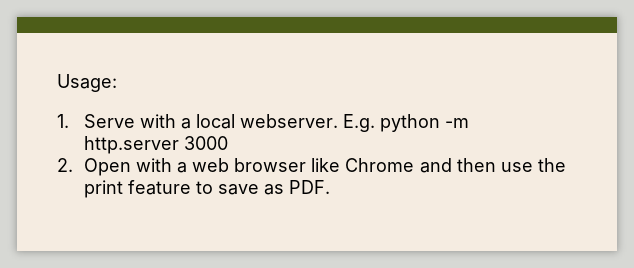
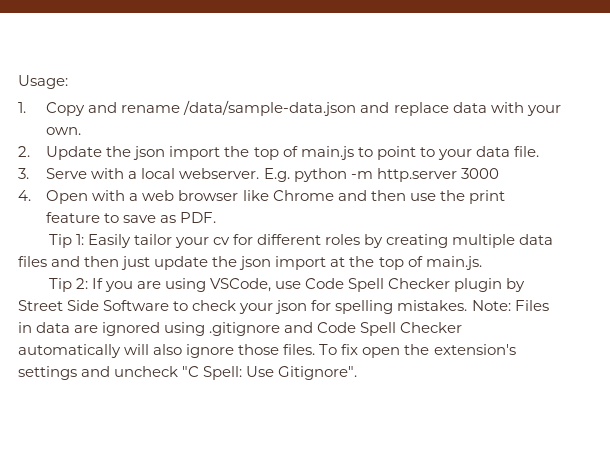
- 1. Serve with a local webserver.
+ 1. Copy and rename /data/sample-data.json and replace data with your own.
+ 2. Update the json import the top of main.js to point to your data file.
+ 3. Serve with a local webserver.
- 2. Open with a web browser like Chrome and then use the print feature to save as PDF.
+ 4. Open with a web browser like Chrome and then use the print feature to save as PDF.
+ Tip 1: Easily tailor your cv for different roles by creating multiple data files and then just update the json import at the top of main.js.
+ Tip 2: If you are using VSCode, use Code Spell Checker plugin by Street Side Software to check your json for spelling mistakes. Note: Files in data are ignored using .gitignore and Code Spell Checker automatically will also ignore those files. To fix open the extension's settings and uncheck "C Spell: Use Gitignore".

